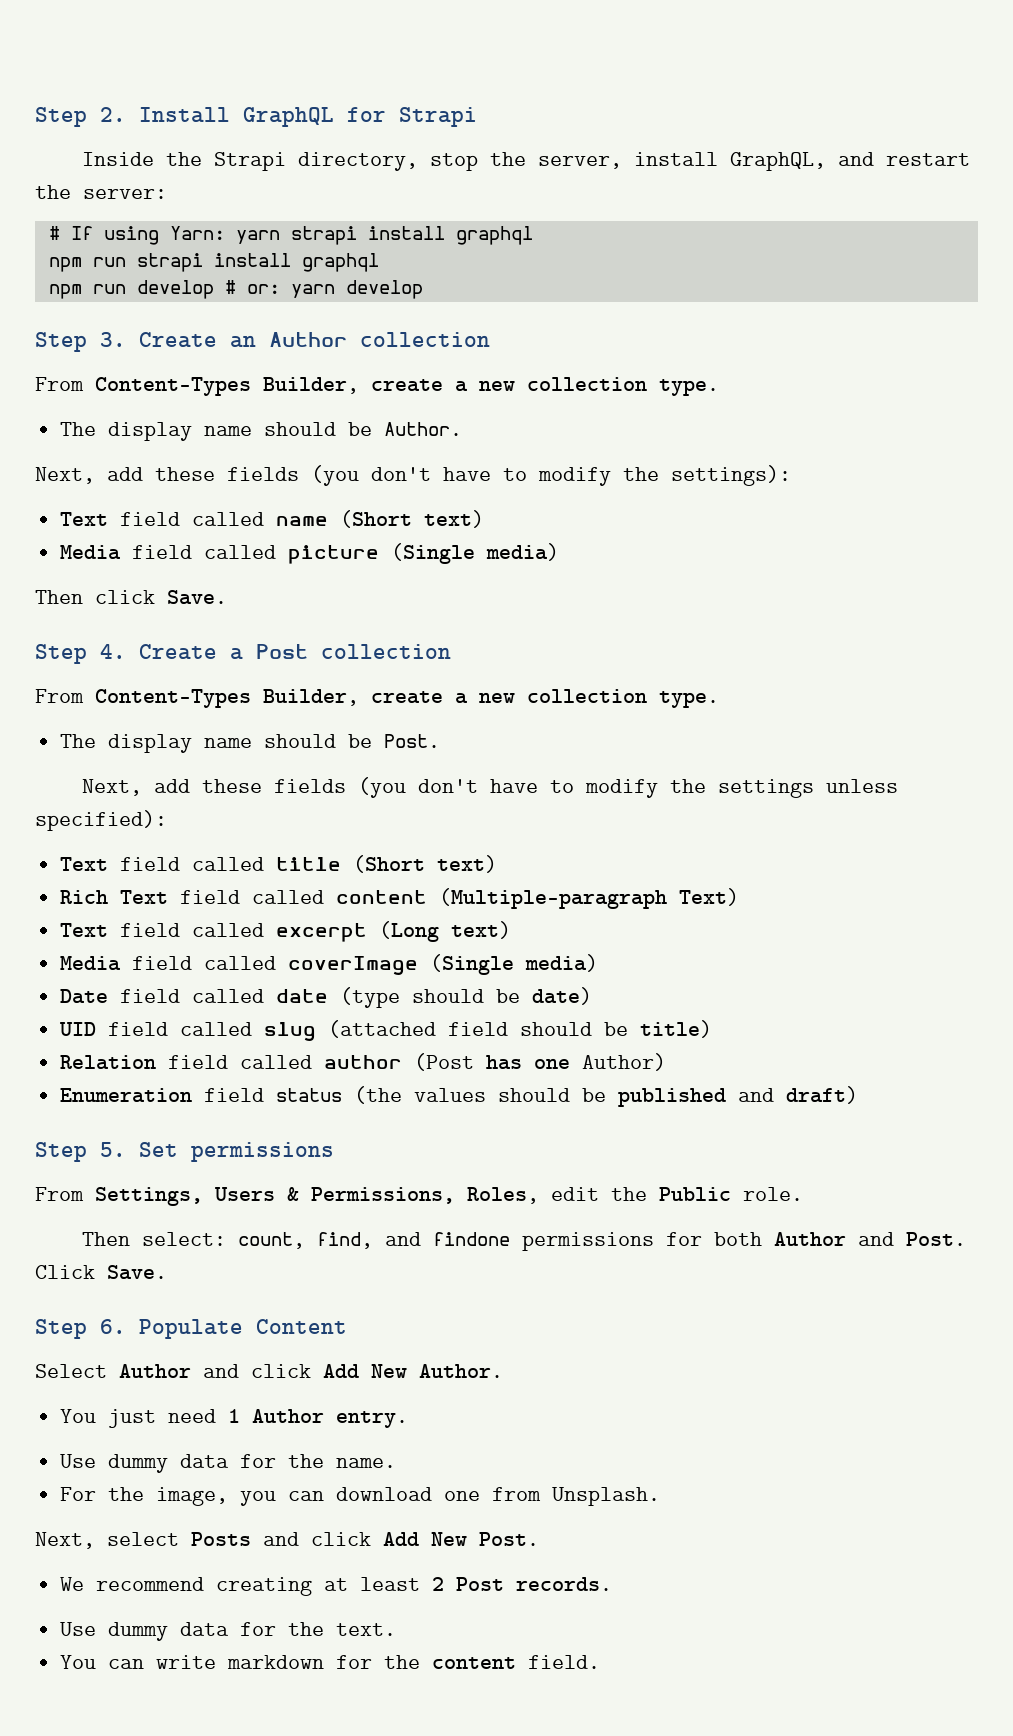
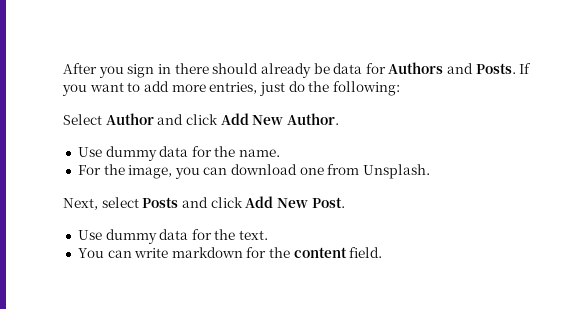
- Step 2. Install GraphQL for Strapi
- Inside the Strapi directory, stop the server, install GraphQL, and restart the server:
- # If using Yarn: yarn strapi install graphql
- npm run strapi install graphql
- npm run develop # or: yarn develop
- Step 3. Create an Author collection
- From Content-Types Builder, create a new collection type.
- The display name should be Author.
- Next, add these fields (you don't have to modify the settings):
- Text field called name (Short text)
- Media field called picture (Single media)
- Then click Save.
- Step 4. Create a Post collection
- From Content-Types Builder, create a new collection type.
- The display name should be Post.
- Next, add these fields (you don't have to modify the settings unless specified):
- Text field called title (Short text)
- Rich Text field called content (Multiple-paragraph Text)
- Text field called excerpt (Long text)
- Media field called coverImage (Single media)
- Date field called date (type should be date)
- UID field called slug (attached field should be title)
- Relation field called author (Post has one Author)
- Enumeration field status (the values should be published and draft)
- Step 5. Set permissions
- From Settings, Users & Permissions, Roles, edit the Public role.
- Then select: count, find, and findone permissions for both Author and Post. Click Save.
- Step 6. Populate Content
+ After you sign in there should already be data for Authors and Posts. If you want to add more entries, just do the following:
- You just need 1 Author entry.
- We recommend creating at least 2 Post records.

